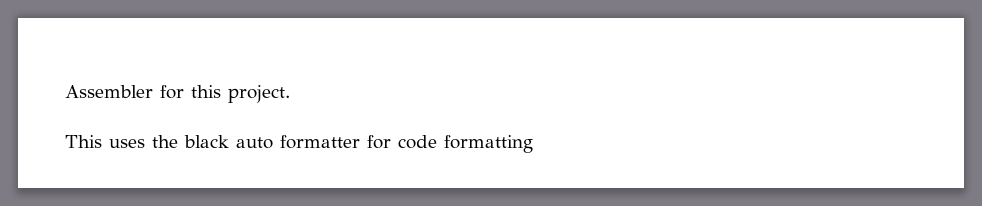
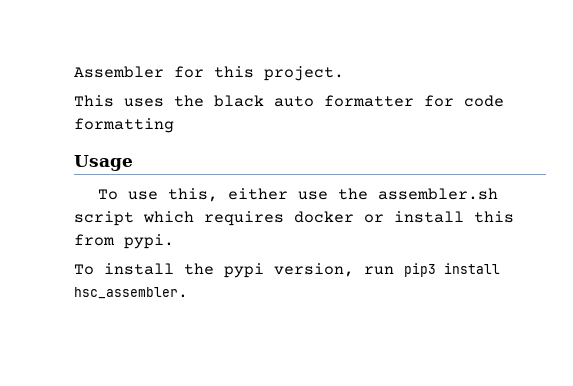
+ Usage
+ To use this, either use the assembler.sh script which requires docker or install this from pypi.
+ To install the pypi version, run pip3 install hsc_assembler.

